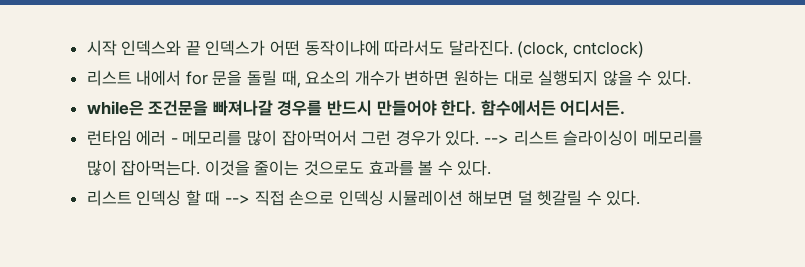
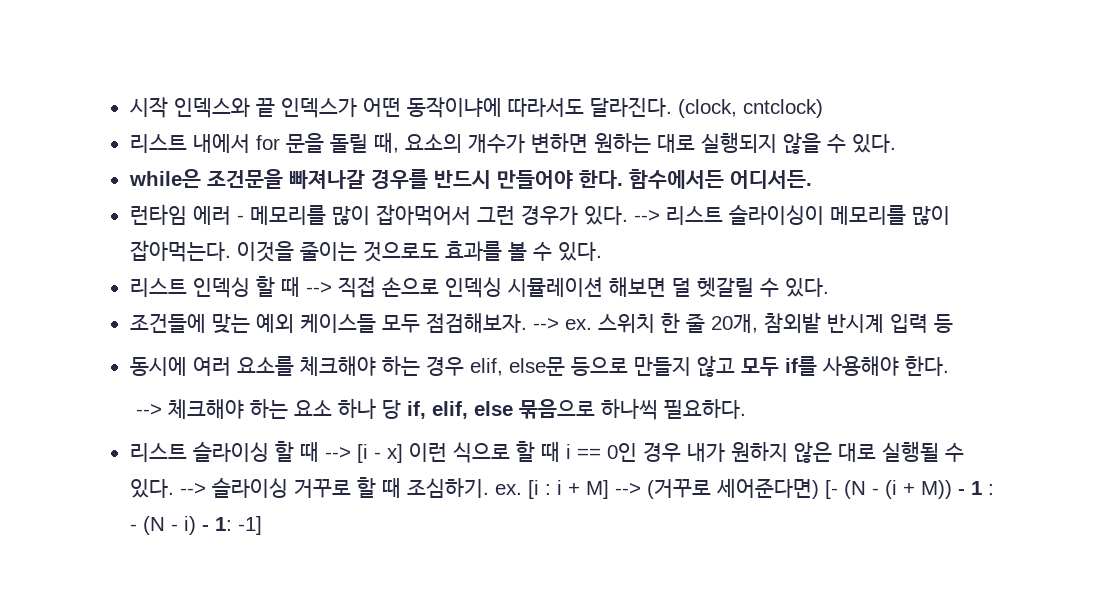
+ 조건들에 맞는 예외 케이스들 모두 점검해보자. --> ex. 스위치 한 줄 20개, 참외밭 반시계 입력 등
+ 동시에 여러 요소를 체크해야 하는 경우 elif, else문 등으로 만들지 않고 모두 if를 사용해야 한다.
+ --> 체크해야 하는 요소 하나 당 if, elif, else 묶음으로 하나씩 필요하다.
+ 리스트 슬라이싱 할 때 --> [i - x] 이런 식으로 할 때 i == 0인 경우 내가 원하지 않은 대로 실행될 수 있다. --> 슬라이싱 거꾸로 할 때 조심하기. ex. [i : i + M] --> (거꾸로 세어준다면) [- (N - (i + M)) - 1 : - (N - i) - 1: -1]

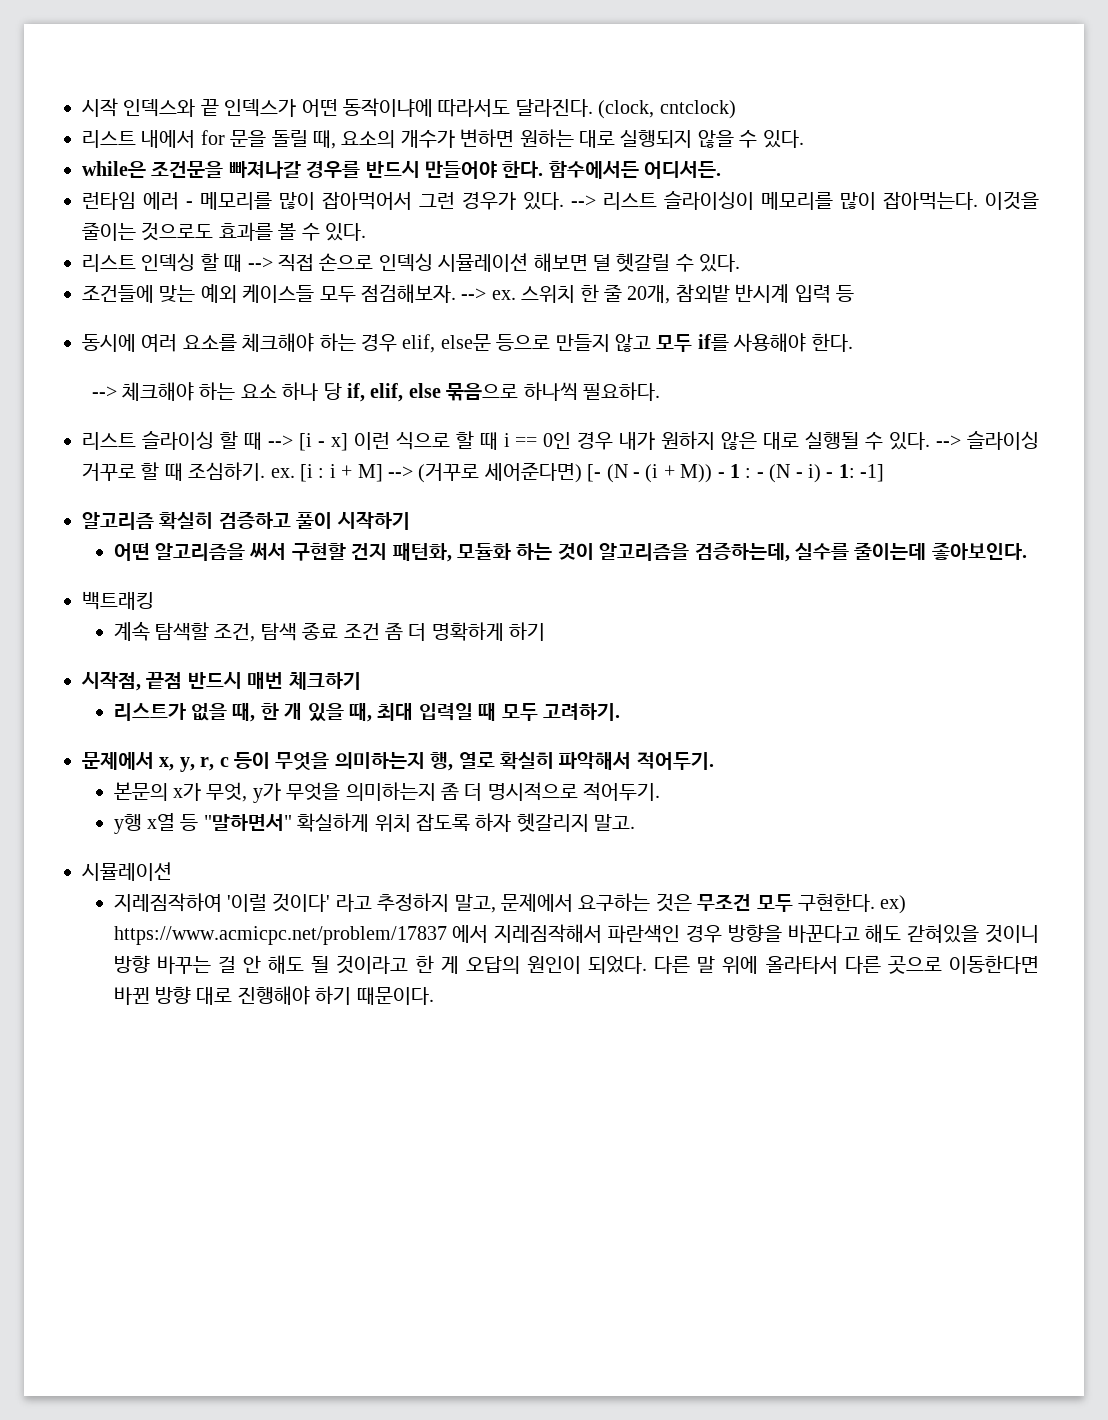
+ 알고리즘 확실히 검증하고 풀이 시작하기
+ 어떤 알고리즘을 써서 구현할 건지 패턴화, 모듈화 하는 것이 알고리즘을 검증하는데, 실수를 줄이는데 좋아보인다.
+ 백트래킹
+ 계속 탐색할 조건, 탐색 종료 조건 좀 더 명확하게 하기
+ 시작점, 끝점 반드시 매번 체크하기
+ 리스트가 없을 때, 한 개 있을 때, 최대 입력일 때 모두 고려하기.
+ 문제에서 x, y, r, c 등이 무엇을 의미하는지 행, 열로 확실히 파악해서 적어두기.
+ 본문의 x가 무엇, y가 무엇을 의미하는지 좀 더 명시적으로 적어두기.
+ y행 x열 등 "말하면서" 확실하게 위치 잡도록 하자 헷갈리지 말고.
+ 시뮬레이션
+ 지레짐작하여 '이럴 것이다' 라고 추정하지 말고, 문제에서 요구하는 것은 무조건 모두 구현한다. ex) https://www.acmicpc.net/problem/17837 에서 지레짐작해서 파란색인 경우 방향을 바꾼다고 해도 갇혀있을 것이니 방향 바꾸는 걸 안 해도 될 것이라고 한 게 오답의 원인이 되었다. 다른 말 위에 올라타서 다른 곳으로 이동한다면 바뀐 방향 대로 진행해야 하기 때문이다.

